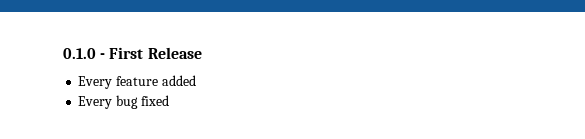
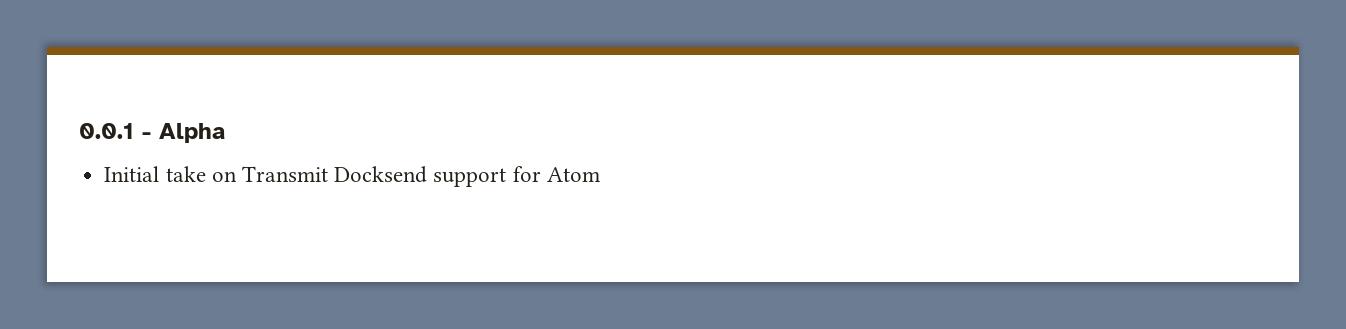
- 0.1.0 - First Release
- Every feature added
- Every bug fixed
+ 0.0.1 - Alpha
+ Initial take on Transmit Docksend support for Atom

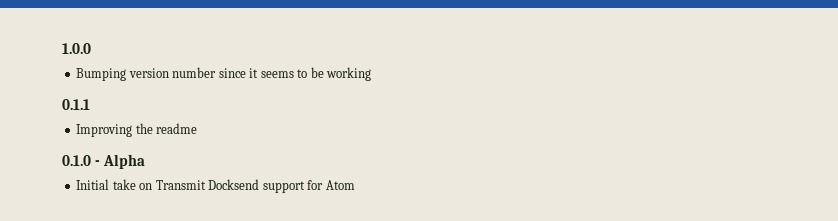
- 0.0.1 - Alpha
+ 1.0.0
+ Bumping version number since it seems to be working
+ 0.1.1
+ Improving the readme
+ 0.1.0 - Alpha

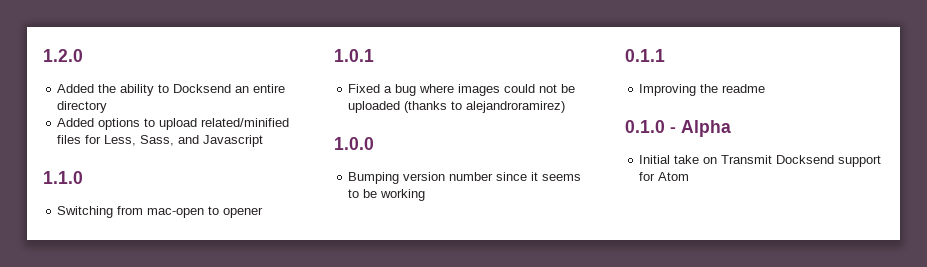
+ 1.2.0
+ Added the ability to Docksend an entire directory
+ Added options to upload related/minified files for Less, Sass, and Javascript
+ 1.1.0
+ Switching from mac-open to opener
+ 1.0.1
+ Fixed a bug where images could not be uploaded (thanks to alejandroramirez)

